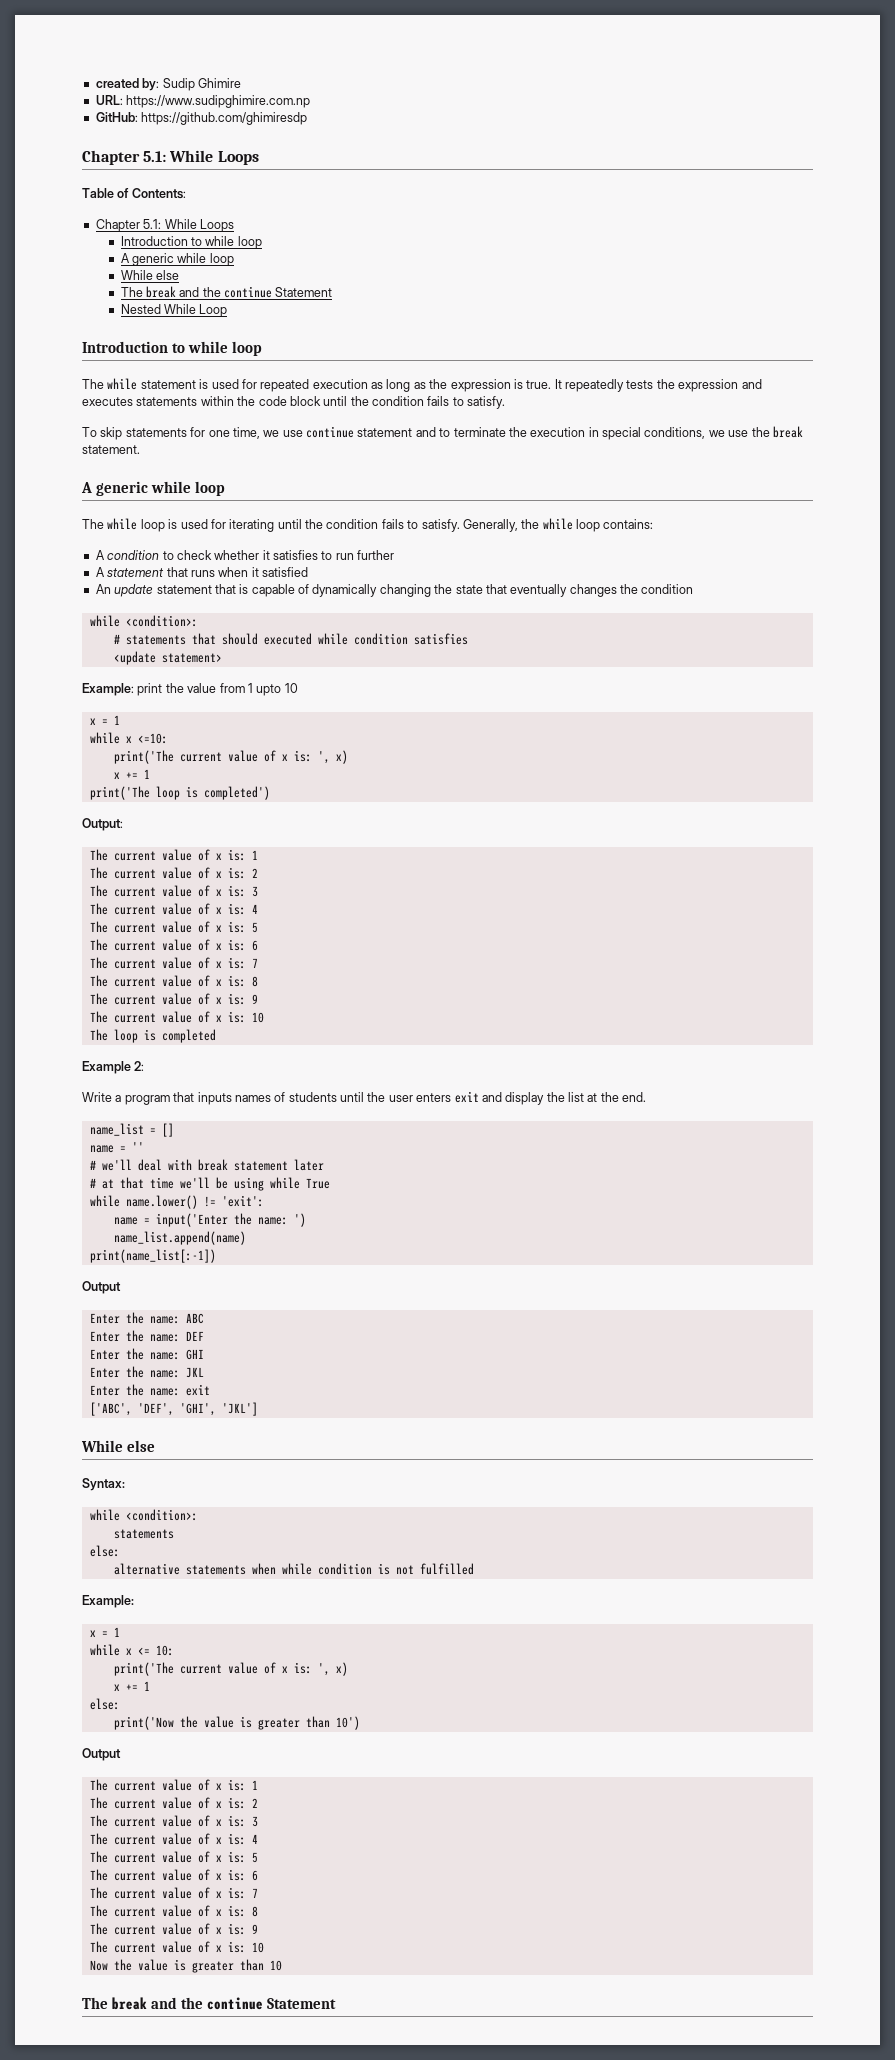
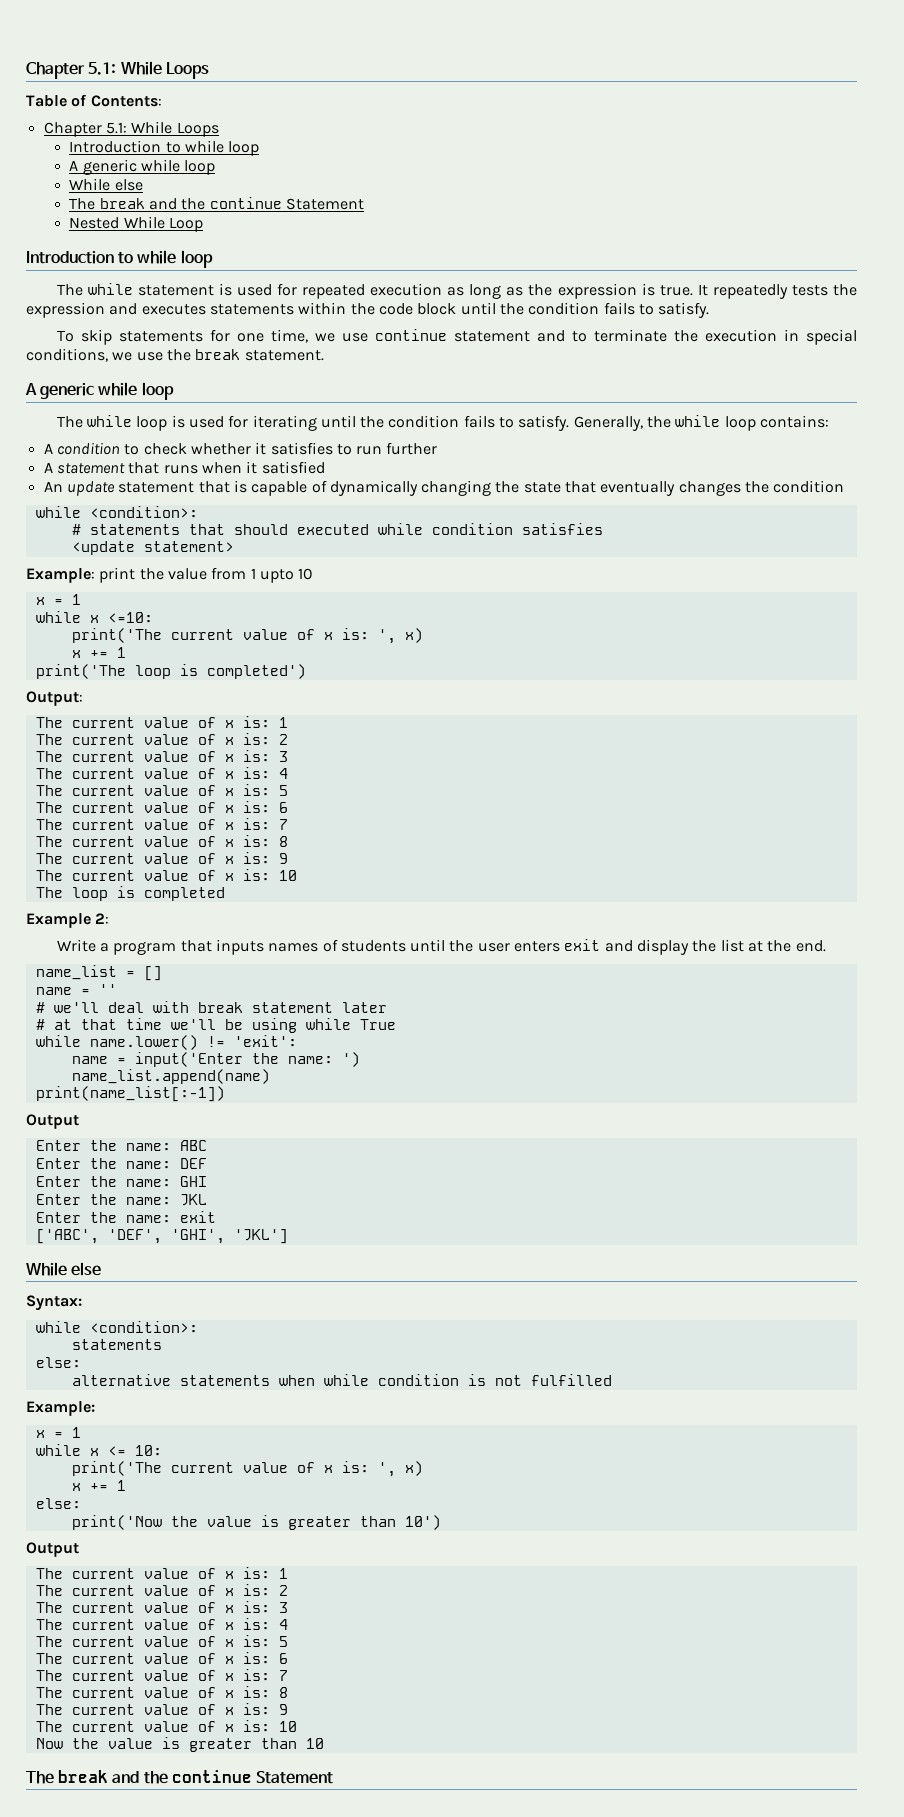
- created by: Sudip Ghimire
- URL: https://www.sudipghimire.com.np
- GitHub: https://github.com/ghimiresdp

